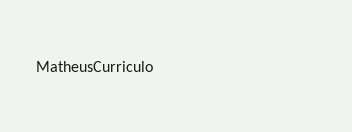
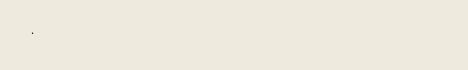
- MatheusCurriculo
+ .

